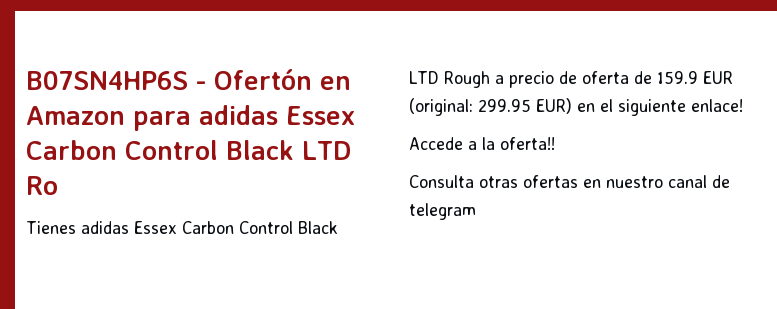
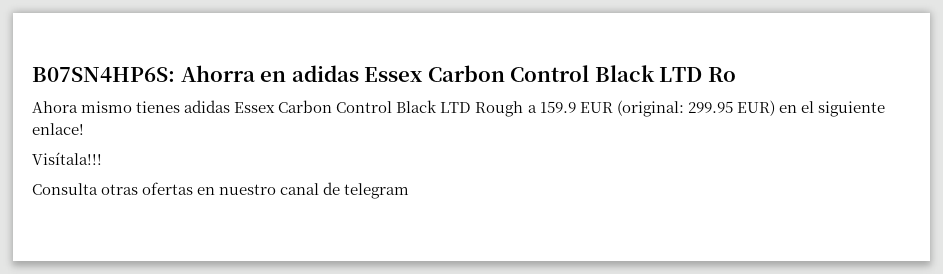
- B07SN4HP6S - Ofertón en Amazon para adidas Essex Carbon Control Black LTD Ro
+ B07SN4HP6S: Ahorra en adidas Essex Carbon Control Black LTD Ro
- Tienes adidas Essex Carbon Control Black LTD Rough a precio de oferta de 159.9 EUR (original: 299.95 EUR) en el siguiente enlace!
+ Ahora mismo tienes adidas Essex Carbon Control Black LTD Rough a 159.9 EUR (original: 299.95 EUR) en el siguiente enlace!
- Accede a la oferta!!
+ Visítala!!!

